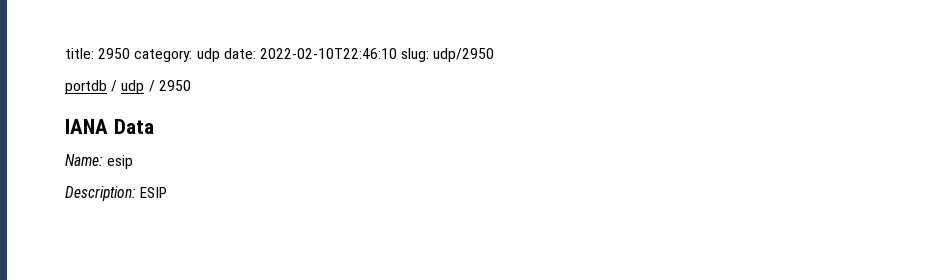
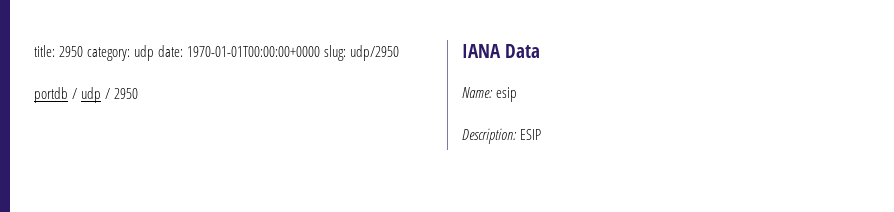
- title: 2950 category: udp date: 2022-02-10T22:46:10 slug: udp/2950
+ title: 2950 category: udp date: 1970-01-01T00:00:00+0000 slug: udp/2950

